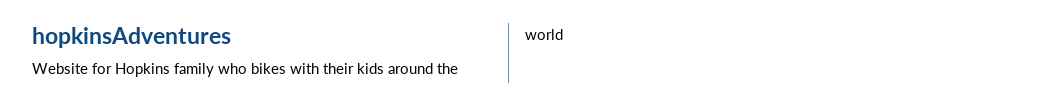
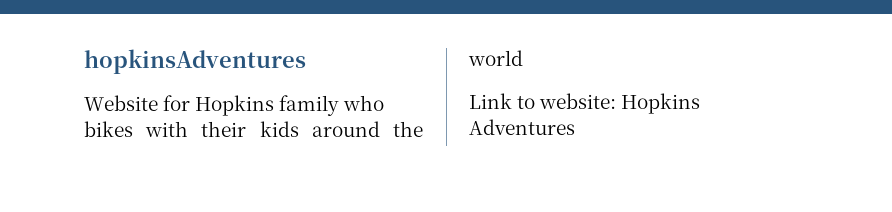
+ Link to website: Hopkins Adventures

